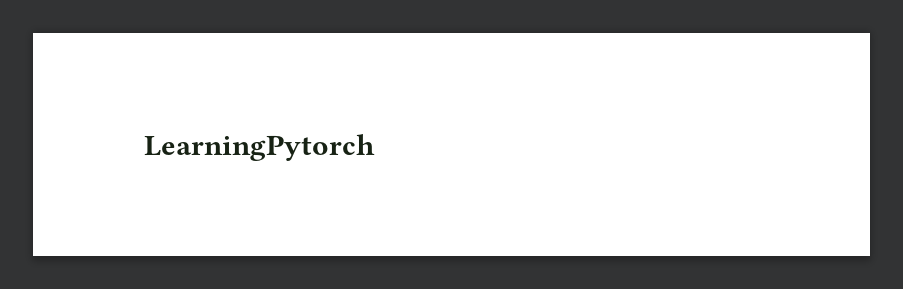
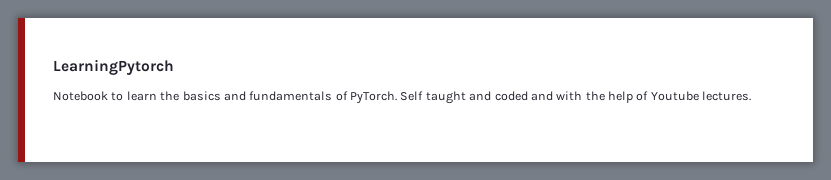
+ Notebook to learn the basics and fundamentals of PyTorch. Self taught and coded and with the help of Youtube lectures.

